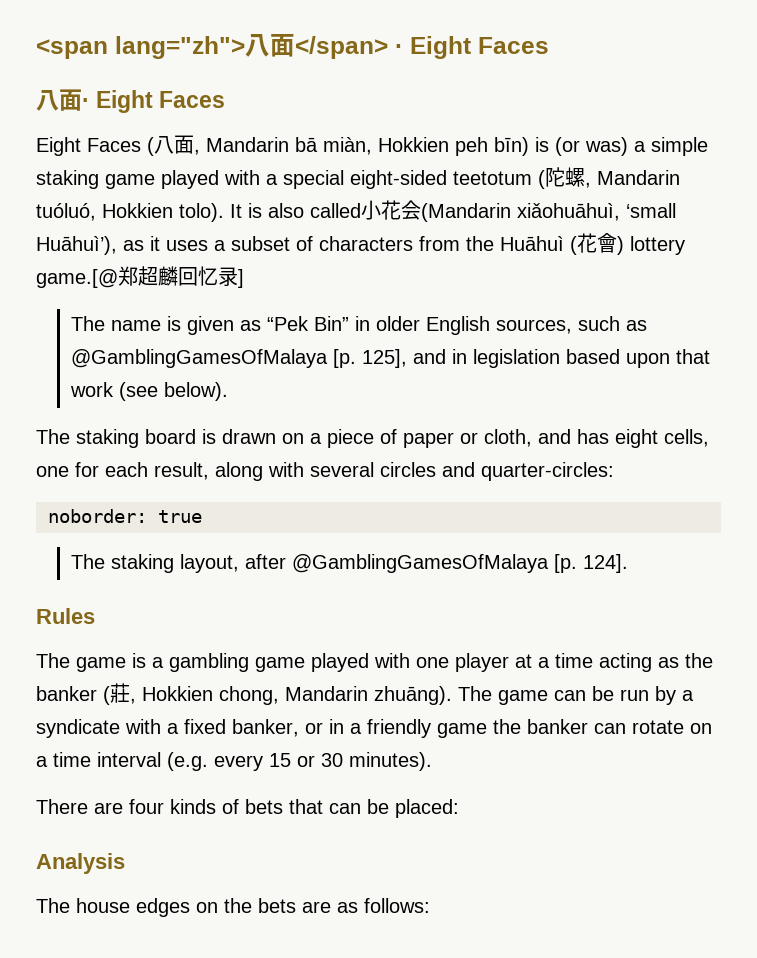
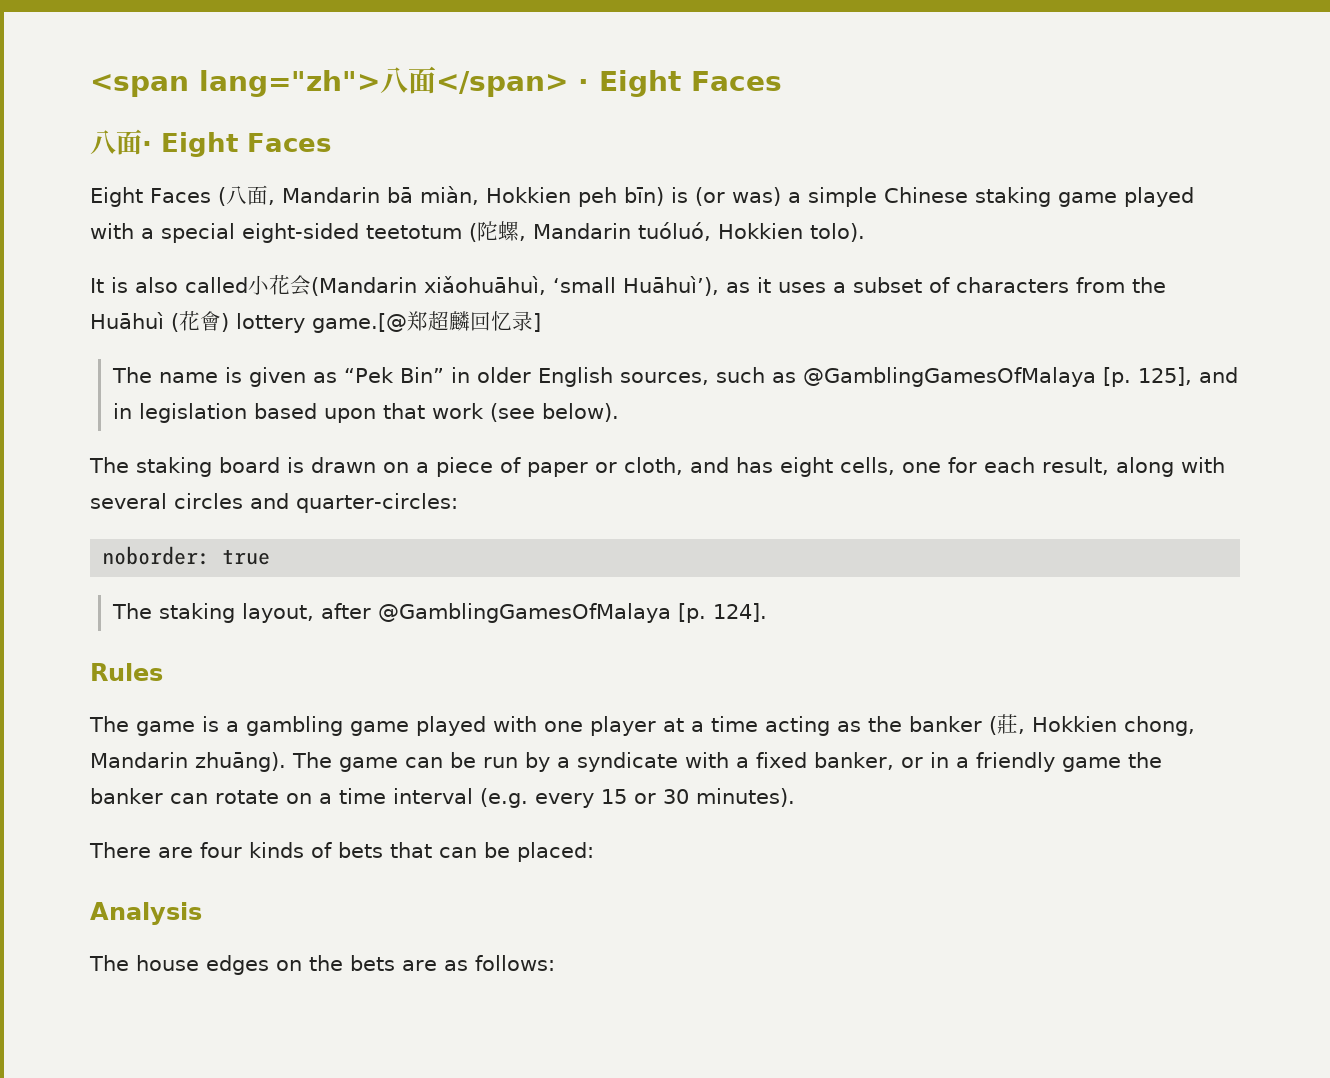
- Eight Faces (八面, Mandarin bā miàn, Hokkien peh bīn) is (or was) a simple staking game played with a special eight-sided teetotum (陀螺, Mandarin tuóluó, Hokkien tolo). It is also called小花会(Mandarin xiǎohuāhuì, ‘small Huāhuì’), as it uses a subset of characters from the Huāhuì (花會) lottery game.[@郑超麟回忆录]
+ Eight Faces (八面, Mandarin bā miàn, Hokkien peh bīn) is (or was) a simple Chinese staking game played with a special eight-sided teetotum (陀螺, Mandarin tuóluó, Hokkien tolo).
+ It is also called小花会(Mandarin xiǎohuāhuì, ‘small Huāhuì’), as it uses a subset of characters from the Huāhuì (花會) lottery game.[@郑超麟回忆录]

